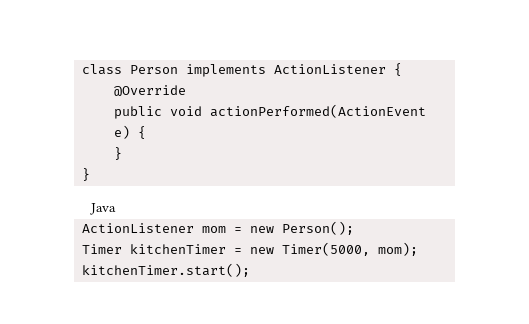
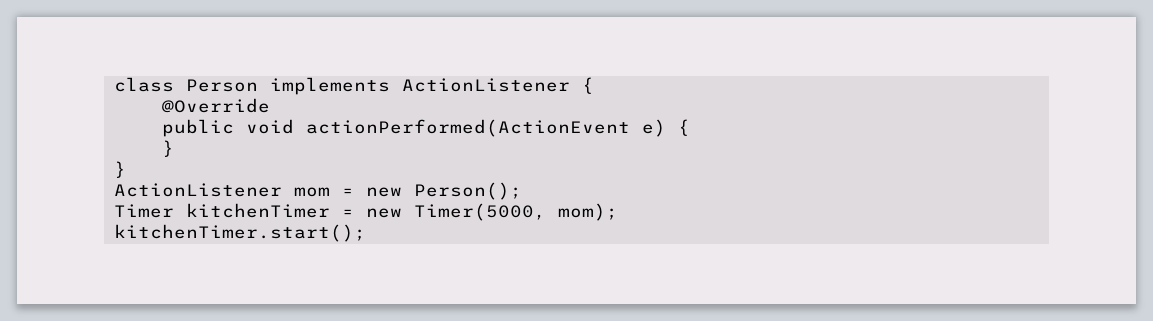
- Java

